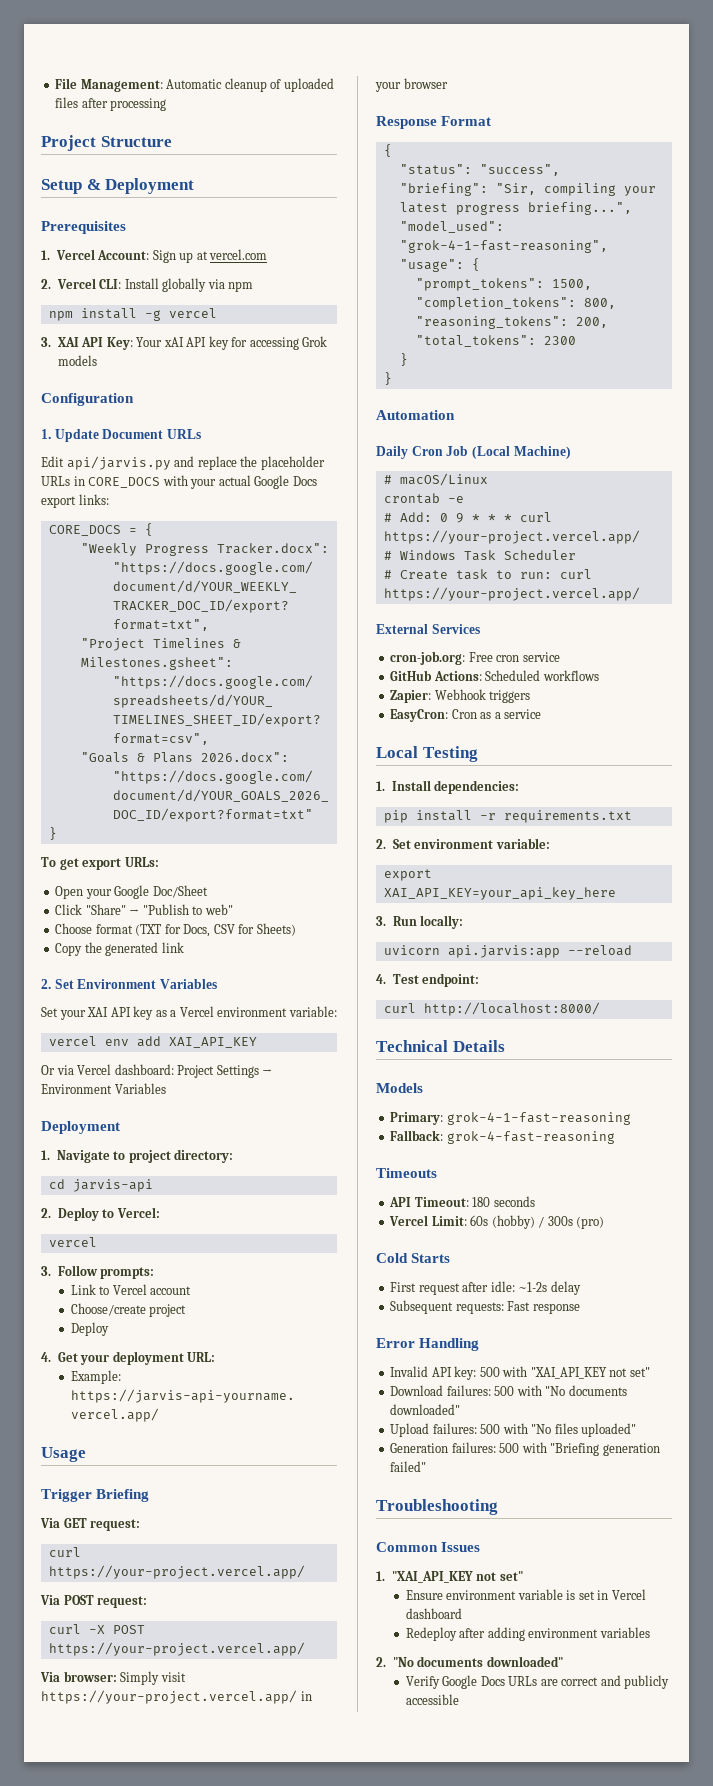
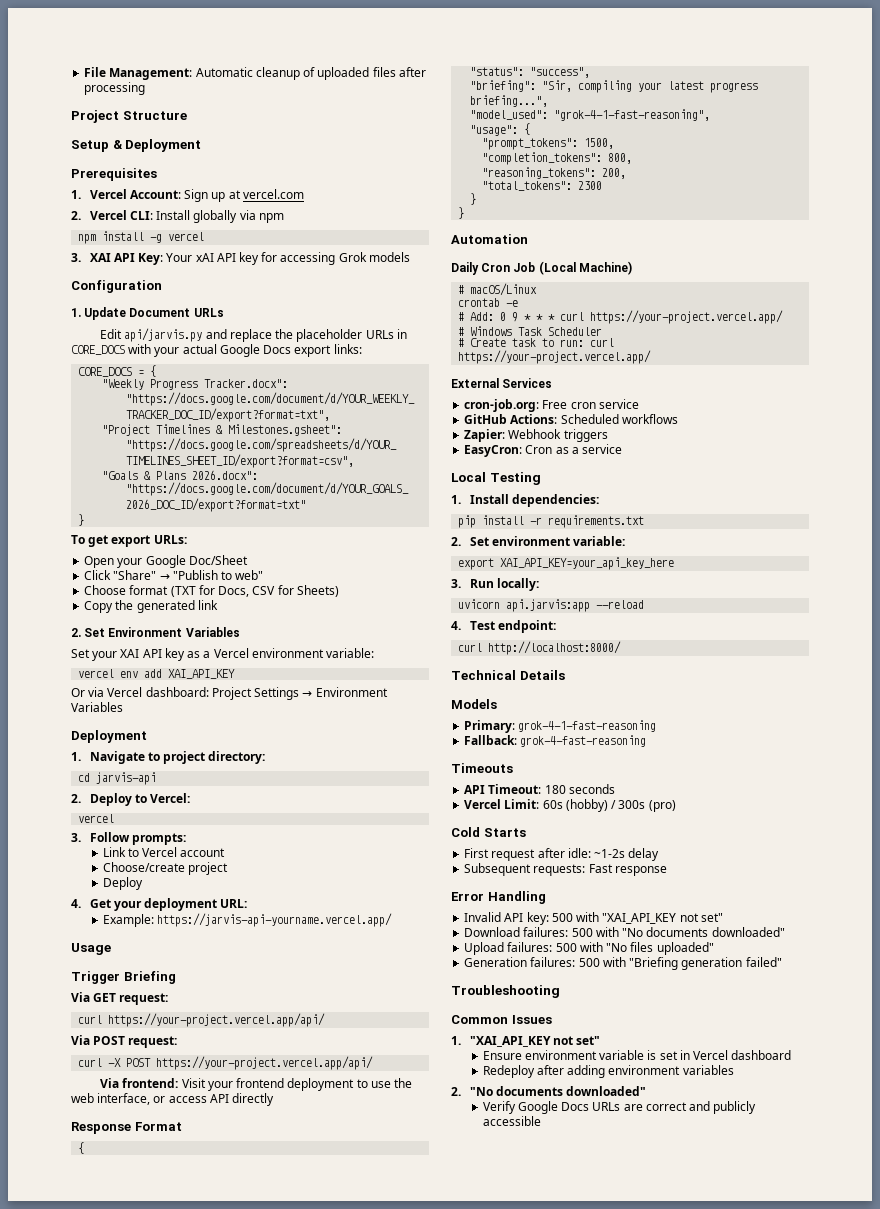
  Via GET request:
- curl https://your-project.vercel.app/
+ curl https://your-project.vercel.app/api/
- curl -X POST https://your-project.vercel.app/
- Via browser: Simply visit https://your-project.vercel.app/ in your browser
+ curl -X POST https://your-project.vercel.app/api/
+ Via frontend: Visit your frontend deployment to use the web interface, or access API directly

